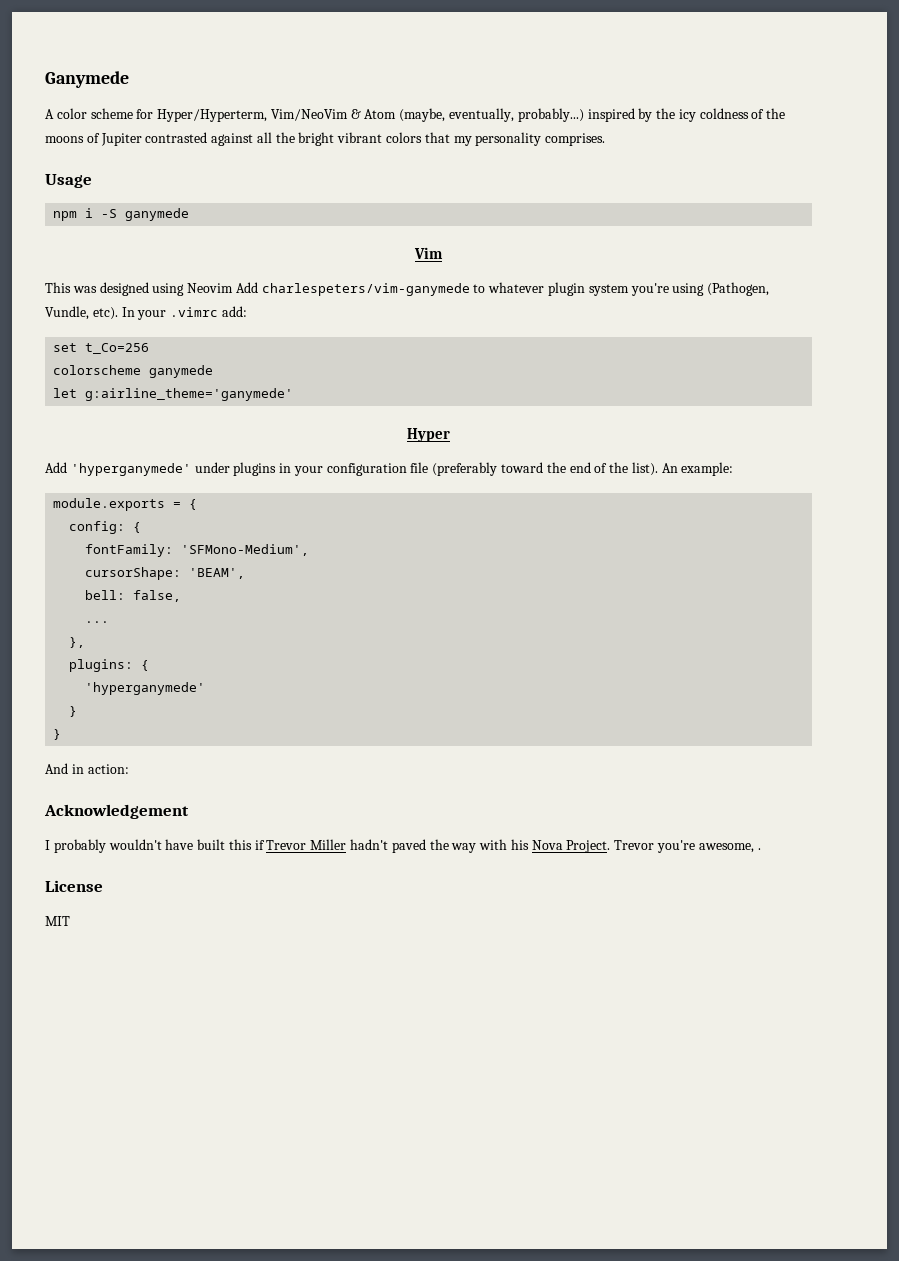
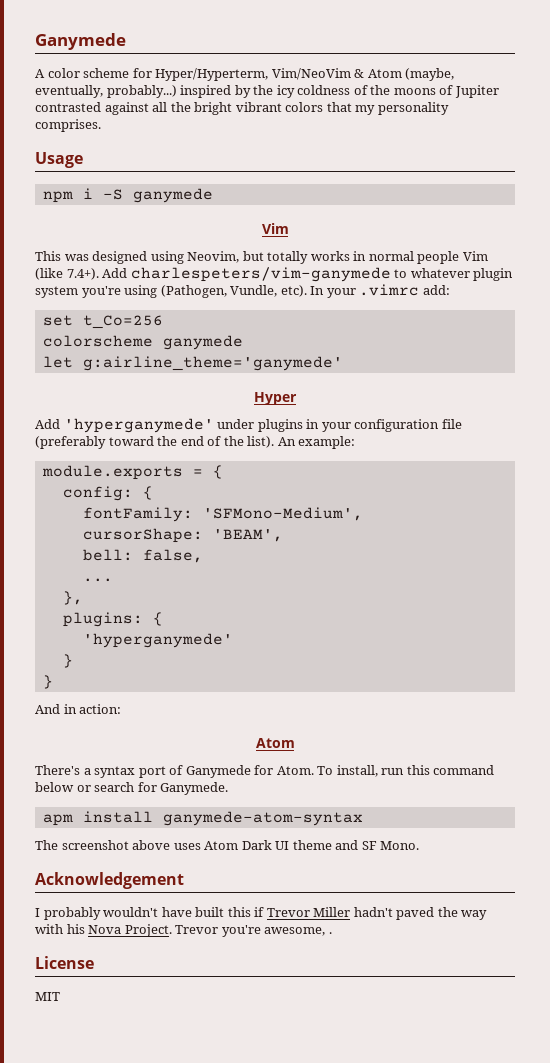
- This was designed using Neovim Add charlespeters/vim-ganymede to whatever plugin system you're using (Pathogen, Vundle, etc).
+ This was designed using Neovim, but totally works in normal people Vim (like 7.4+). Add charlespeters/vim-ganymede to whatever plugin system you're using (Pathogen, Vundle, etc).
  And in action:
+ Atom
+ There's a syntax port of Ganymede for Atom. To install, run this command below or search for Ganymede.
+ apm install ganymede-atom-syntax
+ The screenshot above uses Atom Dark UI theme and SF Mono.

